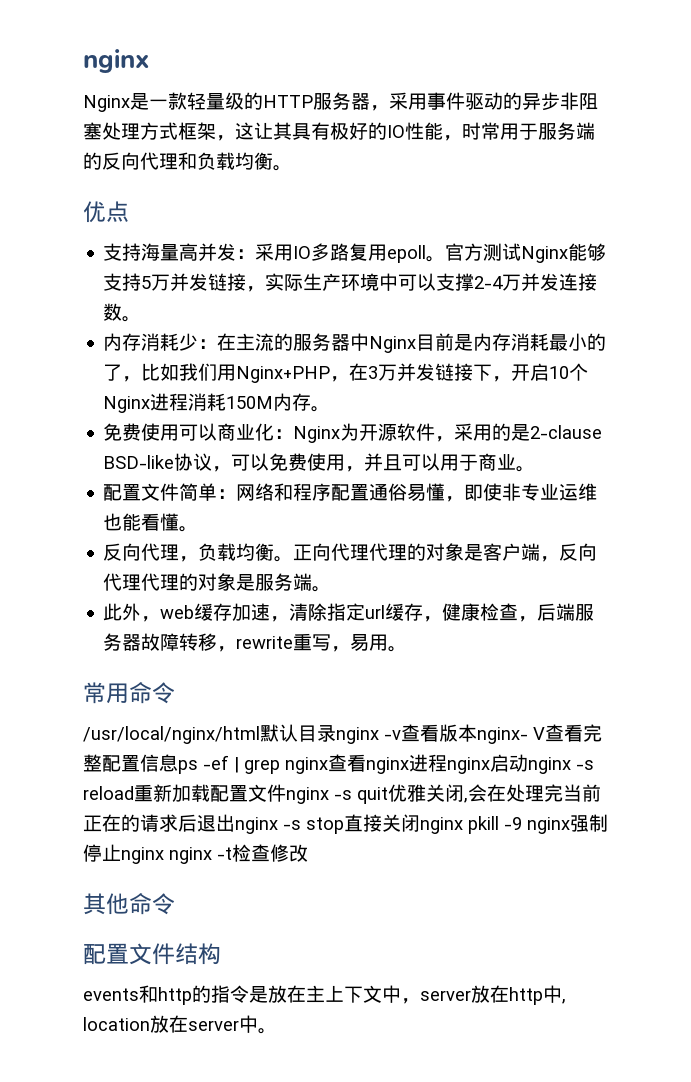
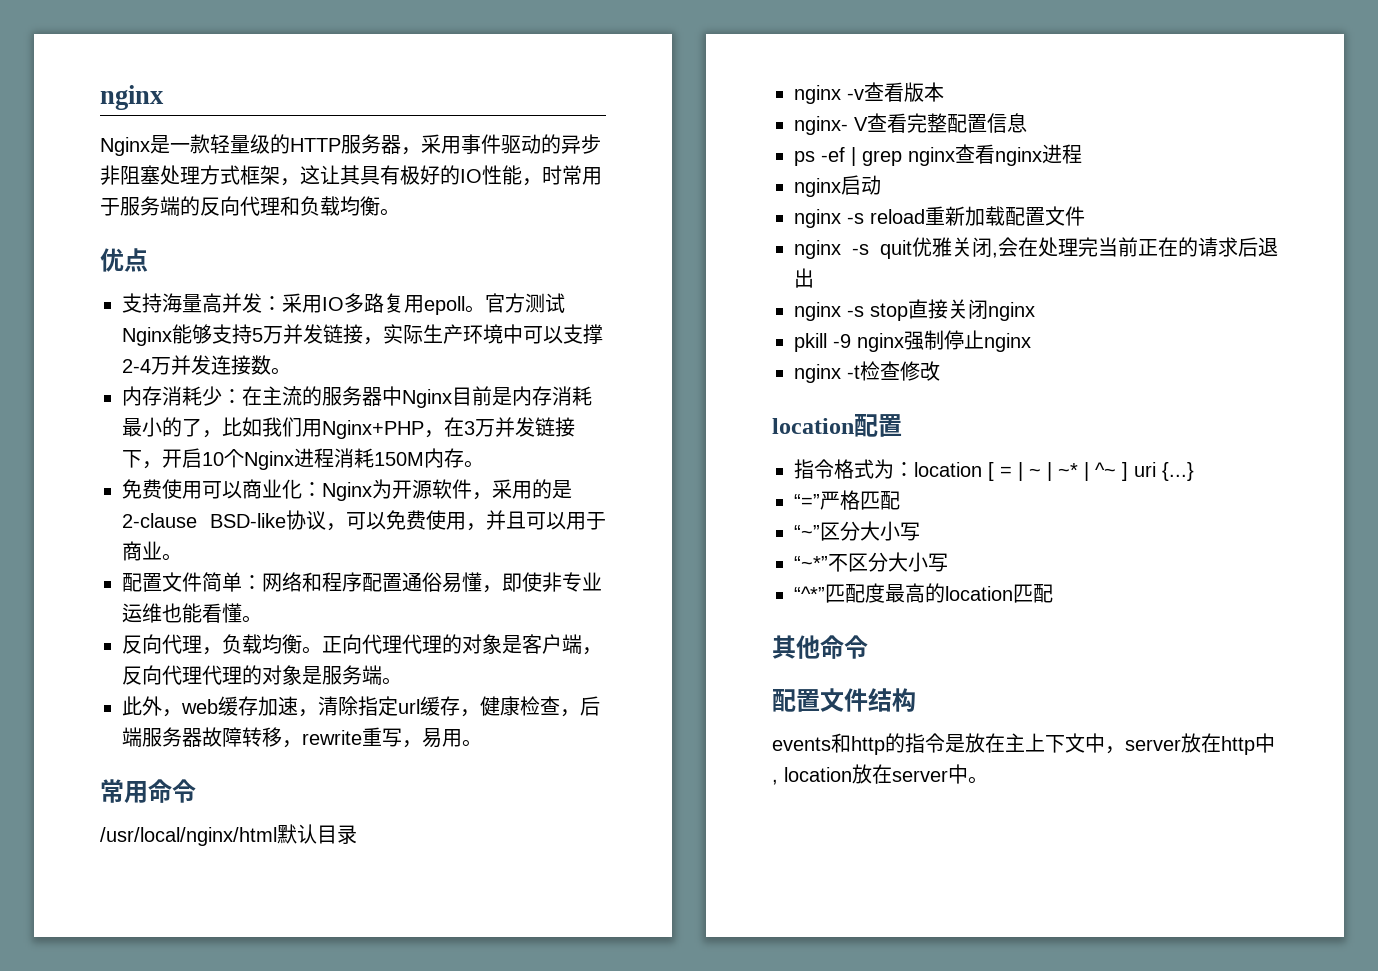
- /usr/local/nginx/html默认目录nginx -v查看版本nginx- V查看完整配置信息ps -ef | grep nginx查看nginx进程nginx启动nginx -s reload重新加载配置文件nginx -s quit优雅关闭,会在处理完当前正在的请求后退出nginx -s stop直接关闭nginx pkill -9 nginx强制停止nginx nginx -t检查修改
+ /usr/local/nginx/html默认目录
+ nginx -v查看版本
+ nginx- V查看完整配置信息
+ ps -ef | grep nginx查看nginx进程
+ nginx启动
+ nginx -s reload重新加载配置文件
+ nginx -s quit优雅关闭,会在处理完当前正在的请求后退出
+ nginx -s stop直接关闭nginx
+ pkill -9 nginx强制停止nginx
+ nginx -t检查修改
+ location配置
+ 指令格式为：location [ = | ~ | ~* | ^~ ] uri {...}
+ “=”严格匹配
+ “~”区分大小写
+ “~*”不区分大小写
+ “^*”匹配度最高的location匹配

